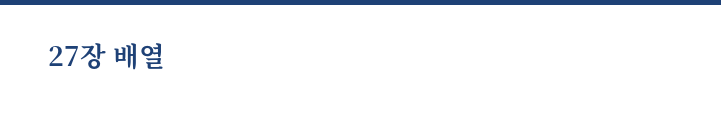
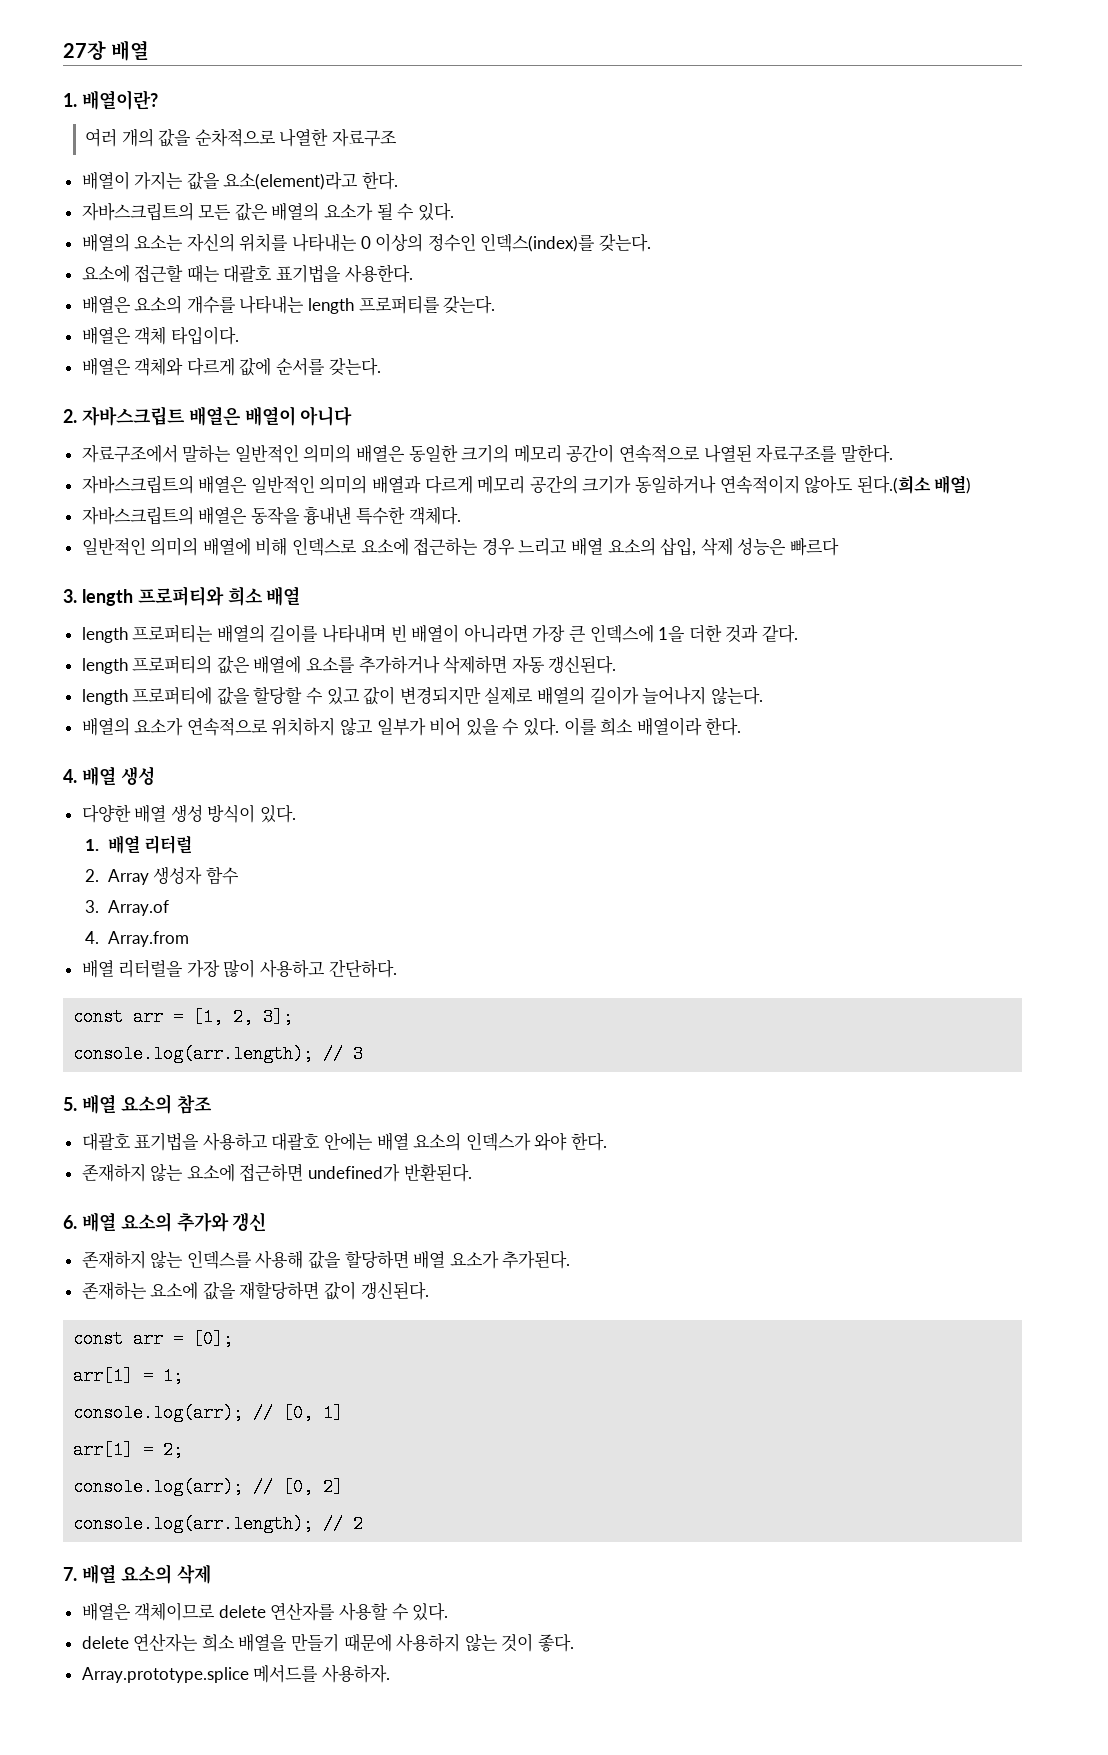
+ 1. 배열이란?
+ 여러 개의 값을 순차적으로 나열한 자료구조
+ 배열이 가지는 값을 요소(element)라고 한다.
+ 자바스크립트의 모든 값은 배열의 요소가 될 수 있다.
+ 배열의 요소는 자신의 위치를 나타내는 0 이상의 정수인 인덱스(index)를 갖는다.
+ 요소에 접근할 때는 대괄호 표기법을 사용한다.
+ 배열은 요소의 개수를 나타내는 length 프로퍼티를 갖는다.
+ 배열은 객체 타입이다.
+ 배열은 객체와 다르게 값에 순서를 갖는다.
+ 2. 자바스크립트 배열은 배열이 아니다
+ 자료구조에서 말하는 일반적인 의미의 배열은 동일한 크기의 메모리 공간이 연속적으로 나열된 자료구조를 말한다.
+ 자바스크립트의 배열은 일반적인 의미의 배열과 다르게 메모리 공간의 크기가 동일하거나 연속적이지 않아도 된다.(희소 배열)
+ 자바스크립트의 배열은 동작을 흉내낸 특수한 객체다.
+ 일반적인 의미의 배열에 비해 인덱스로 요소에 접근하는 경우 느리고 배열 요소의 삽입, 삭제 성능은 빠르다
+ 3. length 프로퍼티와 희소 배열
+ length 프로퍼티는 배열의 길이를 나타내며 빈 배열이 아니라면 가장 큰 인덱스에 1을 더한 것과 같다.
+ length 프로퍼티의 값은 배열에 요소를 추가하거나 삭제하면 자동 갱신된다.
+ length 프로퍼티에 값을 할당할 수 있고 값이 변경되지만 실제로 배열의 길이가 늘어나지 않는다.
+ 배열의 요소가 연속적으로 위치하지 않고 일부가 비어 있을 수 있다. 이를 희소 배열이라 한다.
+ 4. 배열 생성
+ 다양한 배열 생성 방식이 있다.
+ 1. 배열 리터럴
+ 2. Array 생성자 함수
+ 3. Array.of
+ 4. Array.from
+ 배열 리터럴을 가장 많이 사용하고 간단하다.
+ const arr = [1, 2, 3];
+ console.log(arr.length); // 3
+ 5. 배열 요소의 참조
+ 대괄호 표기법을 사용하고 대괄호 안에는 배열 요소의 인덱스가 와야 한다.
+ 존재하지 않는 요소에 접근하면 undefined가 반환된다.
+ 6. 배열 요소의 추가와 갱신
+ 존재하지 않는 인덱스를 사용해 값을 할당하면 배열 요소가 추가된다.
+ 존재하는 요소에 값을 재할당하면 값이 갱신된다.
+ const arr = [0];
+ arr[1] = 1;
+ console.log(arr); // [0, 1]
+ arr[1] = 2;
+ console.log(arr); // [0, 2]
+ console.log(arr.length); // 2
+ 7. 배열 요소의 삭제
+ 배열은 객체이므로 delete 연산자를 사용할 수 있다.
+ delete 연산자는 희소 배열을 만들기 때문에 사용하지 않는 것이 좋다.
+ Array.prototype.splice 메서드를 사용하자.

